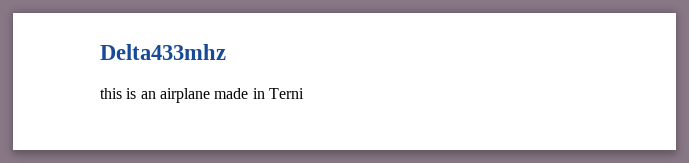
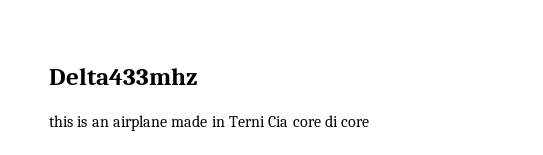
- this is an airplane made in Terni
+ this is an airplane made in Terni Cia core di core

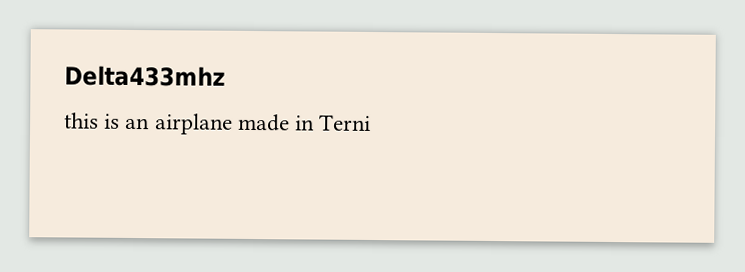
- this is an airplane made in Terni Cia core di core
+ this is an airplane made in Terni

